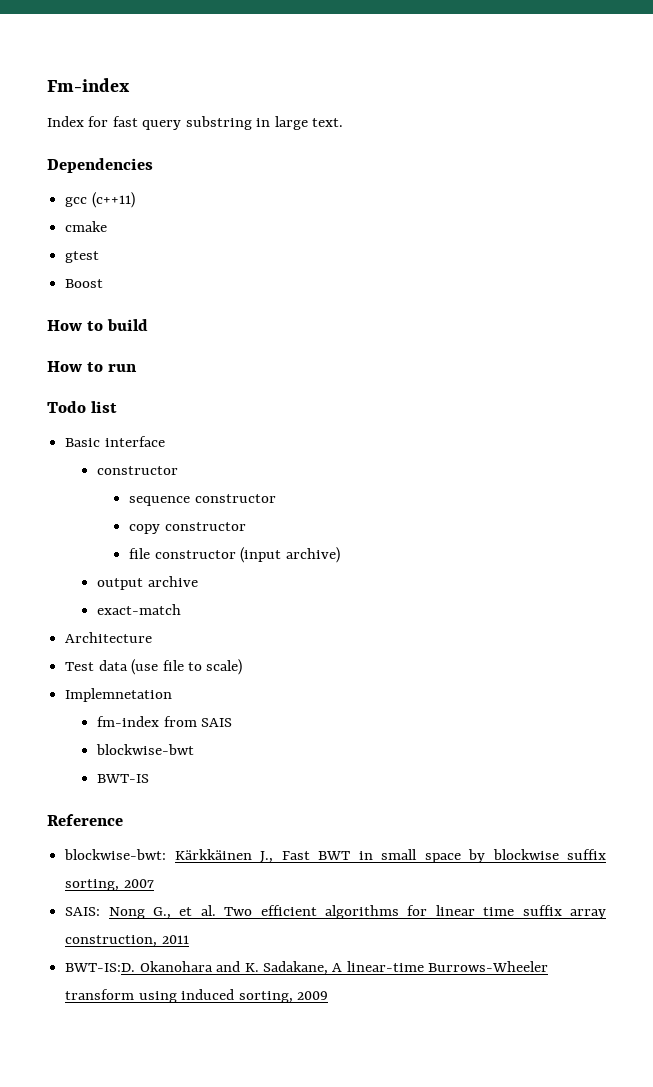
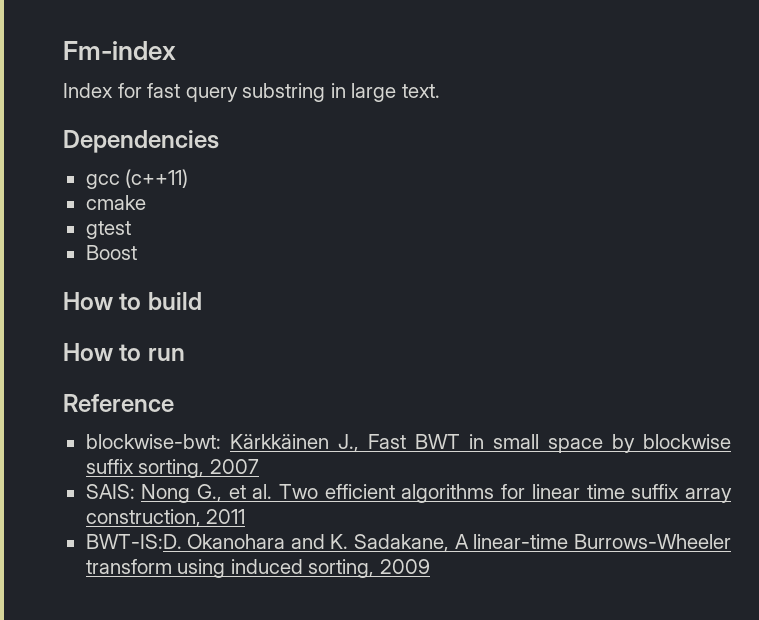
- Todo list
- Basic interface
- constructor
- sequence constructor
- copy constructor
- file constructor (input archive)
- output archive
- exact-match
- Architecture
- Test data (use file to scale)
- Implemnetation
- fm-index from SAIS
- blockwise-bwt
- BWT-IS

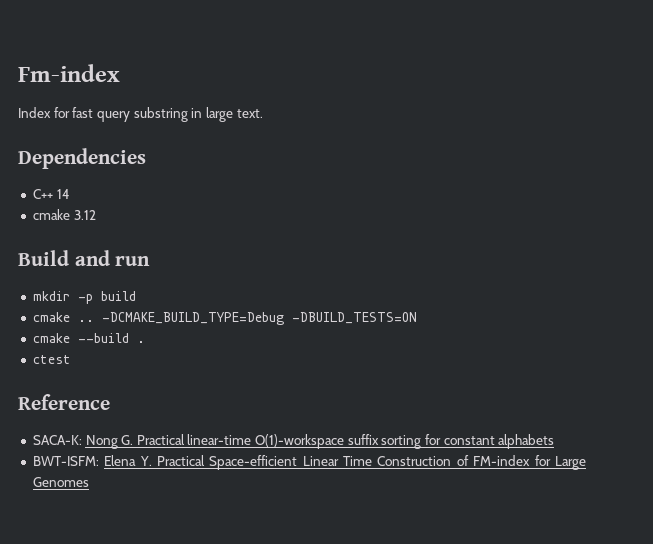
- gcc (c++11)
- cmake
- gtest
- Boost
- How to build
- How to run
+ C++ 14
+ cmake 3.12
+ Build and run
+ mkdir -p build
+ cmake .. -DCMAKE_BUILD_TYPE=Debug -DBUILD_TESTS=ON
+ cmake --build .
+ ctest
  Reference
- blockwise-bwt: Kärkkäinen J., Fast BWT in small space by blockwise suffix sorting, 2007
- SAIS: Nong G., et al. Two efficient algorithms for linear time suffix array construction, 2011
- BWT-IS:D. Okanohara and K. Sadakane, A linear-time Burrows-Wheeler transform using induced sorting, 2009
+ SACA-K: Nong G. Practical linear-time O(1)-workspace suffix sorting for constant alphabets
+ BWT-ISFM: Elena Y. Practical Space-efficient Linear Time Construction of FM-index for Large Genomes

